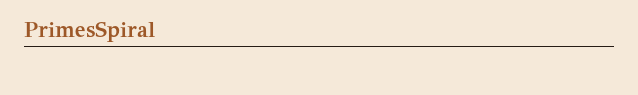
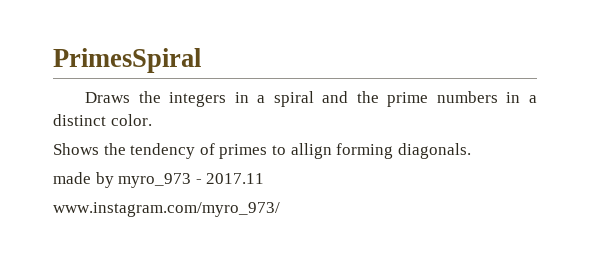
+ Draws the integers in a spiral and the prime numbers in a distinct color.
+ Shows the tendency of primes to allign forming diagonals.
+ made by myro_973 - 2017.11
+ www.instagram.com/myro_973/

